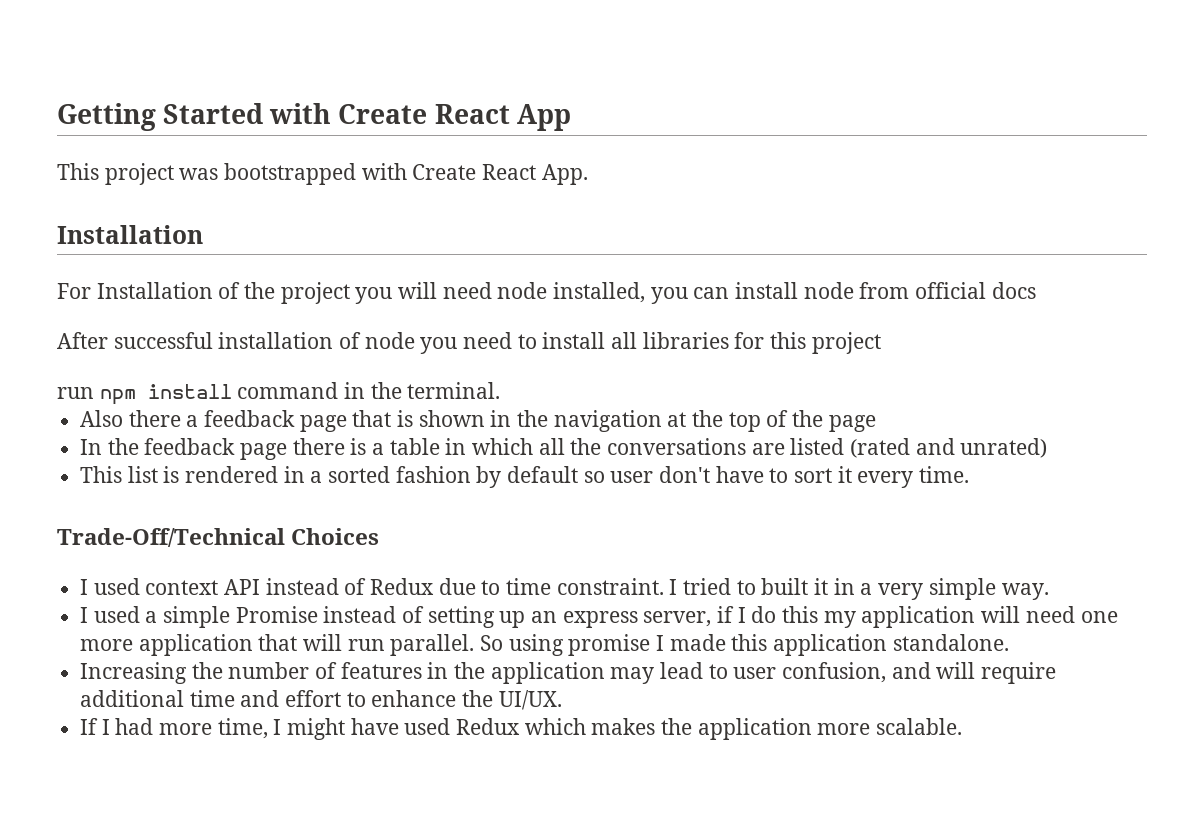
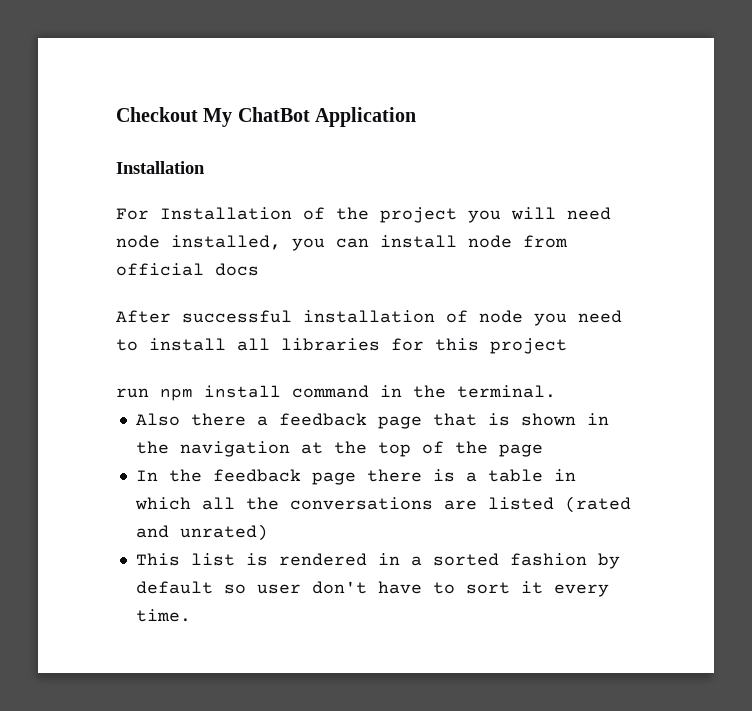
- Getting Started with Create React App
- This project was bootstrapped with Create React App.
+ Checkout My ChatBot Application
- Trade-Off/Technical Choices
- I used context API instead of Redux due to time constraint. I tried to built it in a very simple way.
- I used a simple Promise instead of setting up an express server, if I do this my application will need one more application that will run parallel. So using promise I made this application standalone.
- Increasing the number of features in the application may lead to user confusion, and will require additional time and effort to enhance the UI/UX.
- If I had more time, I might have used Redux which makes the application more scalable.

